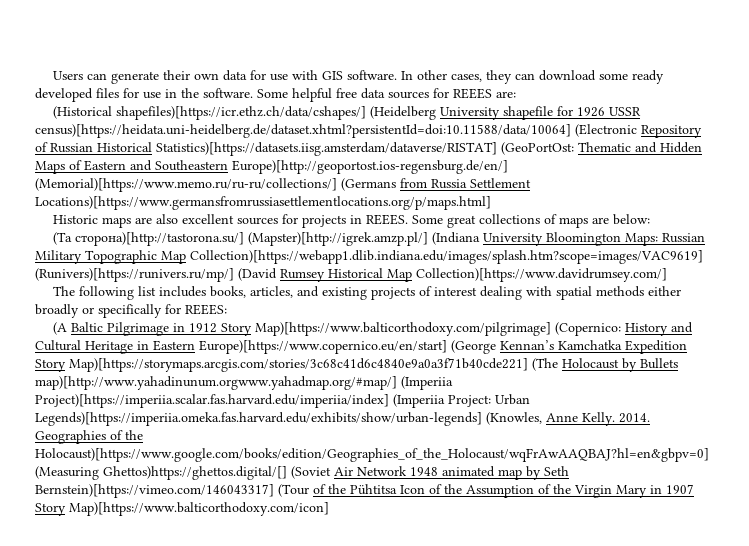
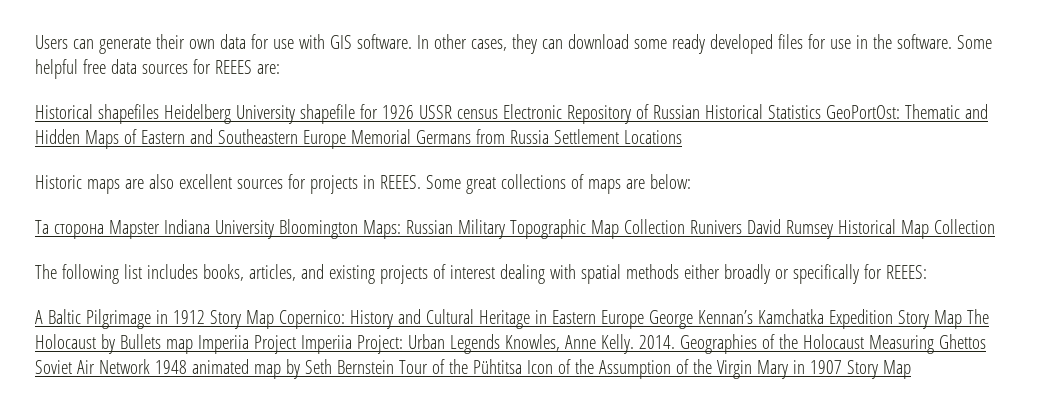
- (Historical shapefiles)[https://icr.ethz.ch/data/cshapes/] (Heidelberg University shapefile for 1926 USSR census)[https://heidata.uni-heidelberg.de/dataset.xhtml?persistentId=doi:10.11588/data/10064] (Electronic Repository of Russian Historical Statistics)[https://datasets.iisg.amsterdam/dataverse/RISTAT] (GeoPortOst: Thematic and Hidden Maps of Eastern and Southeastern Europe)[http://geoportost.ios-regensburg.de/en/] (Memorial)[https://www.memo.ru/ru-ru/collections/] (Germans from Russia Settlement Locations)[https://www.germansfromrussiasettlementlocations.org/p/maps.html]
+ Historical shapefiles Heidelberg University shapefile for 1926 USSR census Electronic Repository of Russian Historical Statistics GeoPortOst: Thematic and Hidden Maps of Eastern and Southeastern Europe Memorial Germans from Russia Settlement Locations
- (Та сторона)[http://tastorona.su/] (Mapster)[http://igrek.amzp.pl/] (Indiana University Bloomington Maps: Russian Military Topographic Map Collection)[https://webapp1.dlib.indiana.edu/images/splash.htm?scope=images/VAC9619] (Runivers)[https://runivers.ru/mp/] (David Rumsey Historical Map Collection)[https://www.davidrumsey.com/]
+ Та сторона Mapster Indiana University Bloomington Maps: Russian Military Topographic Map Collection Runivers David Rumsey Historical Map Collection
- (A Baltic Pilgrimage in 1912 Story Map)[https://www.balticorthodoxy.com/pilgrimage] (Copernico: History and Cultural Heritage in Eastern Europe)[https://www.copernico.eu/en/start] (George Kennan’s Kamchatka Expedition Story Map)[https://storymaps.arcgis.com/stories/3c68c41d6c4840e9a0a3f71b40cde221] (The Holocaust by Bullets map)[http://www.yahadinunum.orgwww.yahadmap.org/#map/] (Imperiia Project)[https://imperiia.scalar.fas.harvard.edu/imperiia/index] (Imperiia Project: Urban Legends)[https://imperiia.omeka.fas.harvard.edu/exhibits/show/urban-legends] (Knowles, Anne Kelly.
+ A Baltic Pilgrimage in 1912 Story Map Copernico: History and Cultural Heritage in Eastern Europe George Kennan’s Kamchatka Expedition Story Map The Holocaust by Bullets map Imperiia Project Imperiia Project: Urban Legends Knowles, Anne Kelly.
- Geographies of the Holocaust)[https://www.google.com/books/edition/Geographies_of_the_Holocaust/wqFrAwAAQBAJ?hl=en&gbpv=0] (Measuring Ghettos)https://ghettos.digital/[] (Soviet Air Network 1948 animated map by Seth Bernstein)[https://vimeo.com/146043317] (Tour of the Pühtitsa Icon of the Assumption of the Virgin Mary in 1907 Story Map)[https://www.balticorthodoxy.com/icon]
+ Geographies of the Holocaust Measuring Ghettos Soviet Air Network 1948 animated map by Seth Bernstein Tour of the Pühtitsa Icon of the Assumption of the Virgin Mary in 1907 Story Map

